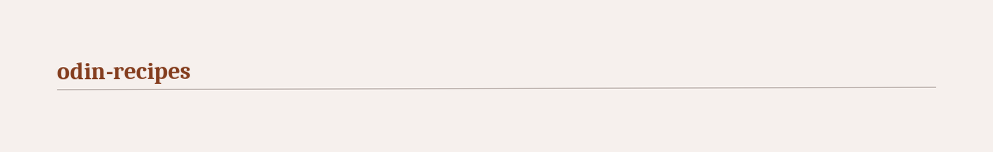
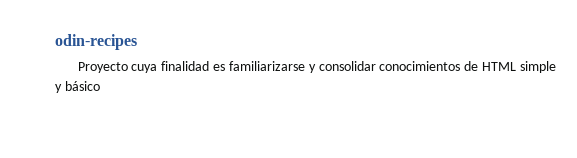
+ Proyecto cuya finalidad es familiarizarse y consolidar conocimientos de HTML simple y básico

